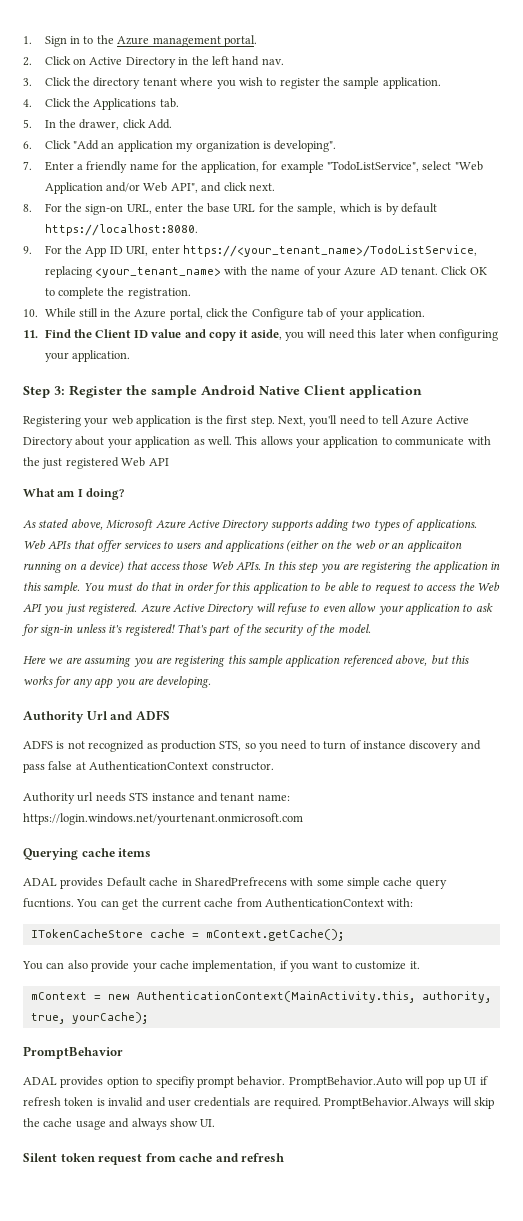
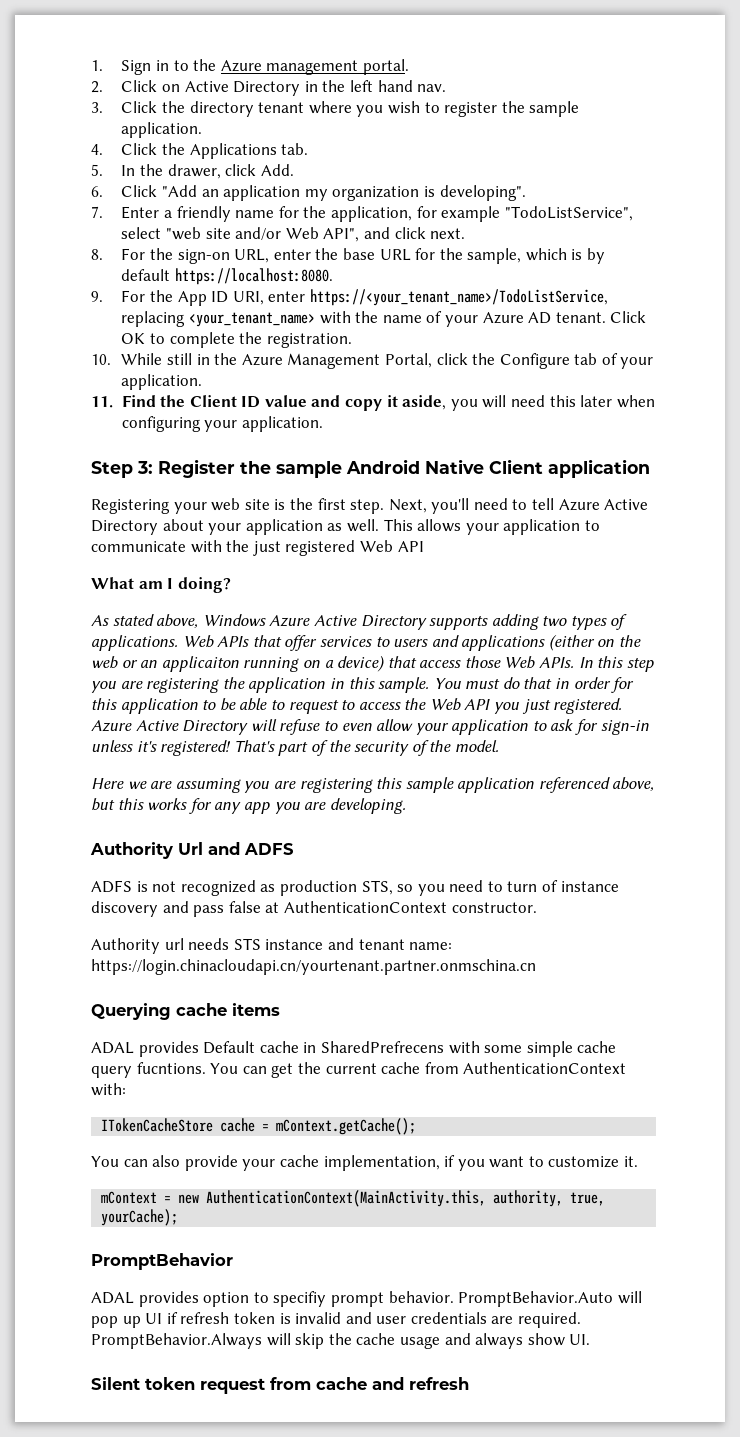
- 7. Enter a friendly name for the application, for example "TodoListService", select "Web Application and/or Web API", and click next.
+ 7. Enter a friendly name for the application, for example "TodoListService", select "web site and/or Web API", and click next.
- 10. While still in the Azure portal, click the Configure tab of your application.
+ 10. While still in the Azure Management Portal, click the Configure tab of your application.
- Registering your web application is the first step.
+ Registering your web site is the first step.
- As stated above, Microsoft Azure Active Directory supports adding two types of applications.
+ As stated above, Windows Azure Active Directory supports adding two types of applications.
- Authority url needs STS instance and tenant name: https://login.windows.net/yourtenant.onmicrosoft.com
+ Authority url needs STS instance and tenant name: https://login.chinacloudapi.cn/yourtenant.partner.onmschina.cn

